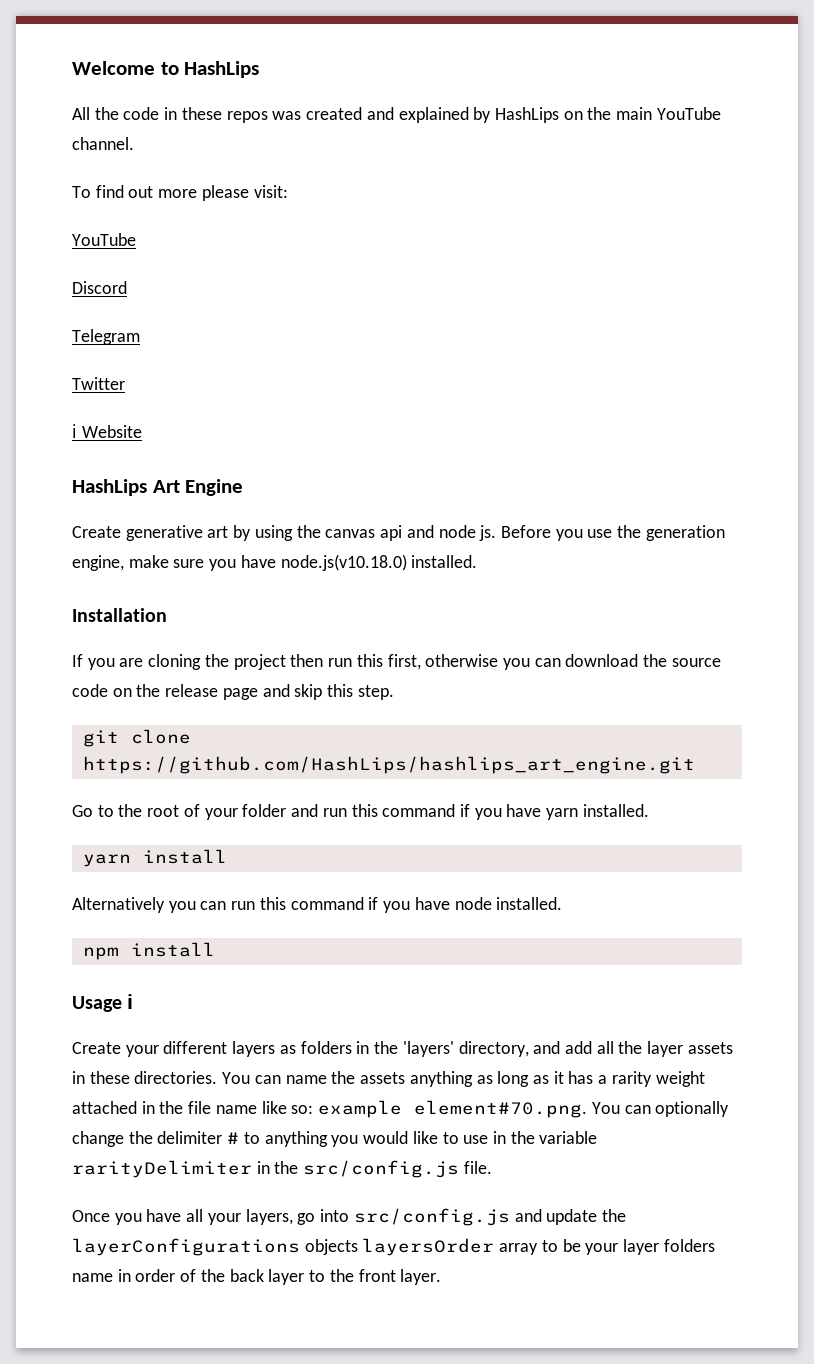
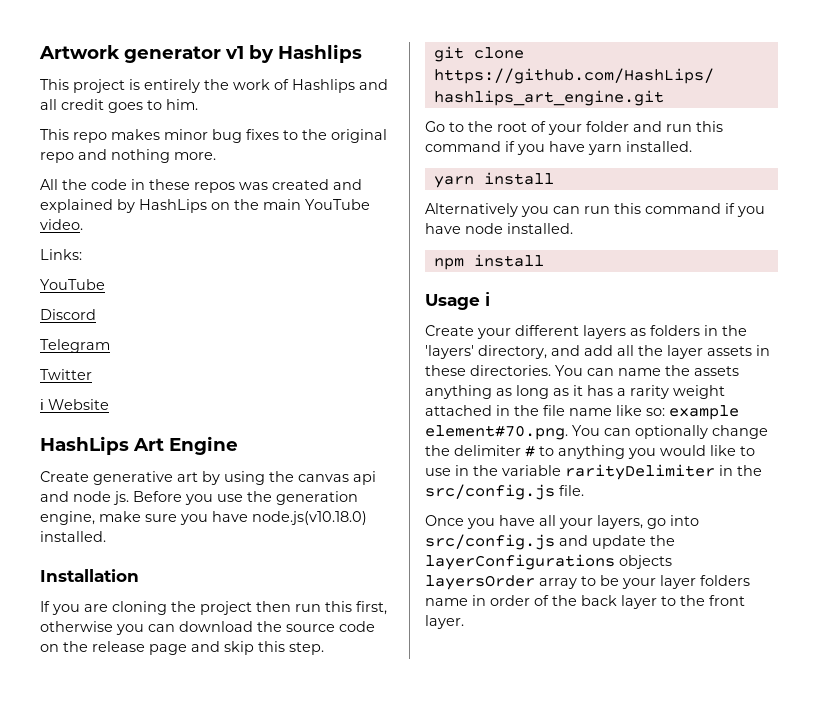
- Welcome to HashLips
+ Artwork generator v1 by Hashlips
+ This project is entirely the work of Hashlips and all credit goes to him.
+ This repo makes minor bug fixes to the original repo and nothing more.
- All the code in these repos was created and explained by HashLips on the main YouTube channel.
- To find out more please visit:
+ All the code in these repos was created and explained by HashLips on the main YouTube video.
+ Links:

